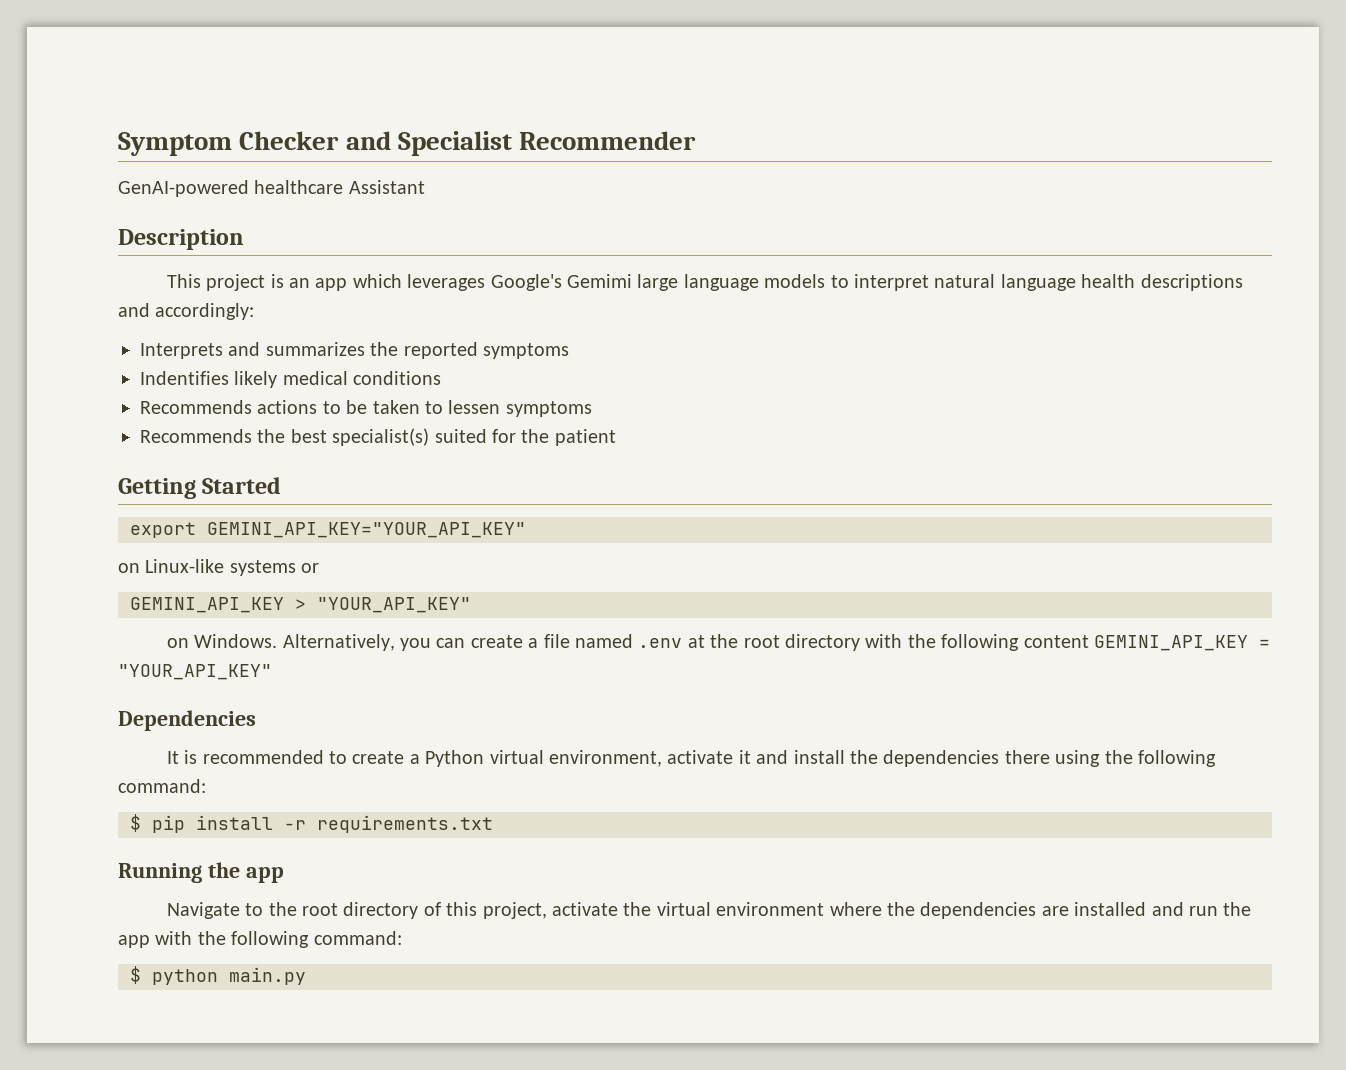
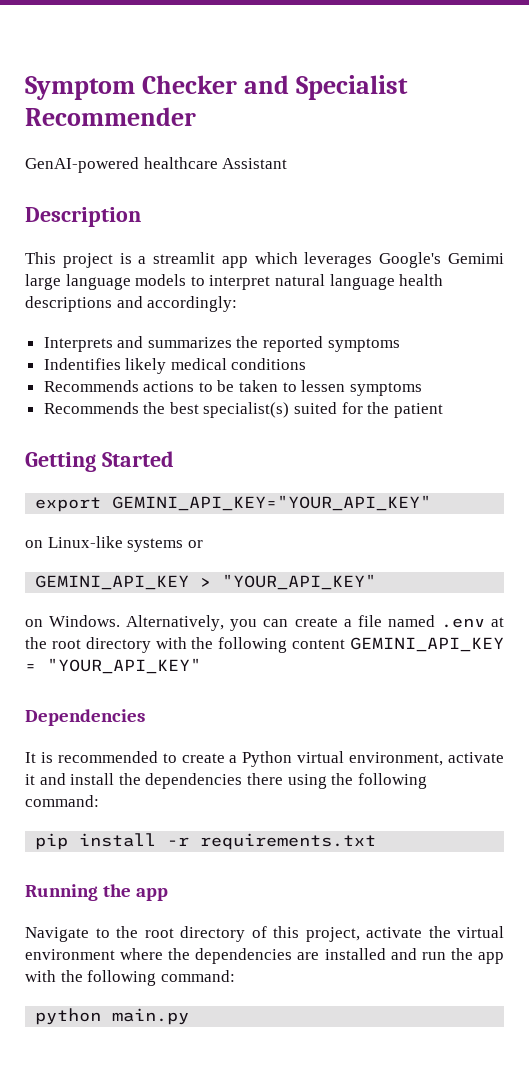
- This project is an app which leverages Google's Gemimi large language models to interpret natural language health descriptions and accordingly:
+ This project is a streamlit app which leverages Google's Gemimi large language models to interpret natural language health descriptions and accordingly:
- $ pip install -r requirements.txt
+ pip install -r requirements.txt
- $ python main.py
+ python main.py

